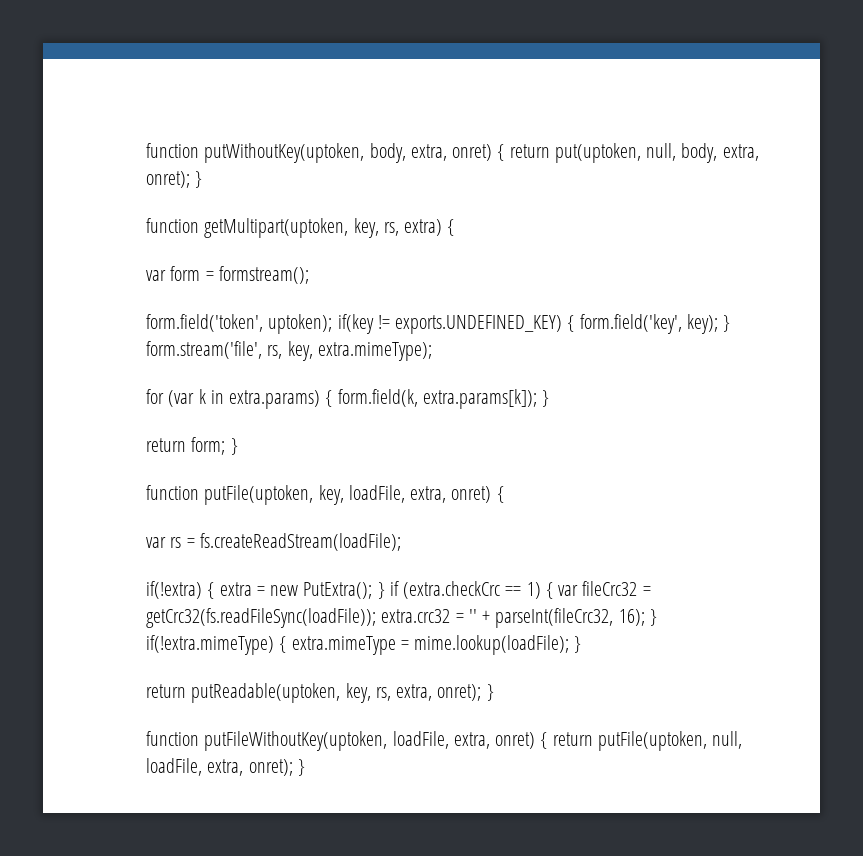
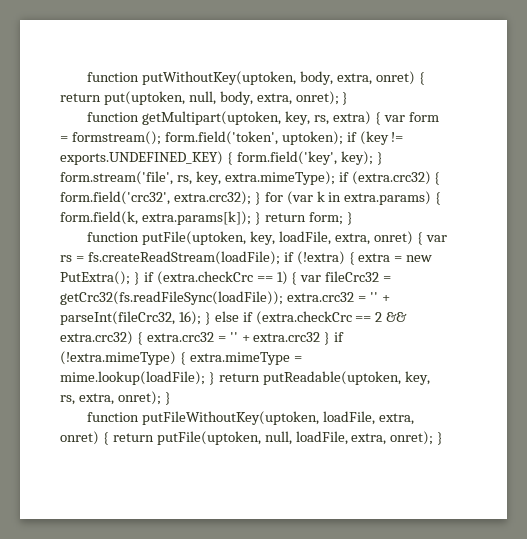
- function getMultipart(uptoken, key, rs, extra) {
- var form = formstream();
- form.field('token', uptoken); if(key != exports.UNDEFINED_KEY) { form.field('key', key); } form.stream('file', rs, key, extra.mimeType);
- for (var k in extra.params) { form.field(k, extra.params[k]); }
- return form; }
+ function getMultipart(uptoken, key, rs, extra) { var form = formstream(); form.field('token', uptoken); if (key != exports.UNDEFINED_KEY) { form.field('key', key); } form.stream('file', rs, key, extra.mimeType); if (extra.crc32) { form.field('crc32', extra.crc32); } for (var k in extra.params) { form.field(k, extra.params[k]); } return form; }
- function putFile(uptoken, key, loadFile, extra, onret) {
- var rs = fs.createReadStream(loadFile);
- if(!extra) { extra = new PutExtra(); } if (extra.checkCrc == 1) { var fileCrc32 = getCrc32(fs.readFileSync(loadFile)); extra.crc32 = '' + parseInt(fileCrc32, 16); } if(!extra.mimeType) { extra.mimeType = mime.lookup(loadFile); }
- return putReadable(uptoken, key, rs, extra, onret); }
+ function putFile(uptoken, key, loadFile, extra, onret) { var rs = fs.createReadStream(loadFile); if (!extra) { extra = new PutExtra(); } if (extra.checkCrc == 1) { var fileCrc32 = getCrc32(fs.readFileSync(loadFile)); extra.crc32 = '' + parseInt(fileCrc32, 16); } else if (extra.checkCrc == 2 && extra.crc32) { extra.crc32 = '' + extra.crc32 } if (!extra.mimeType) { extra.mimeType = mime.lookup(loadFile); } return putReadable(uptoken, key, rs, extra, onret); }

